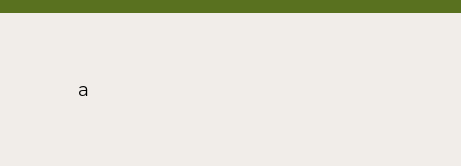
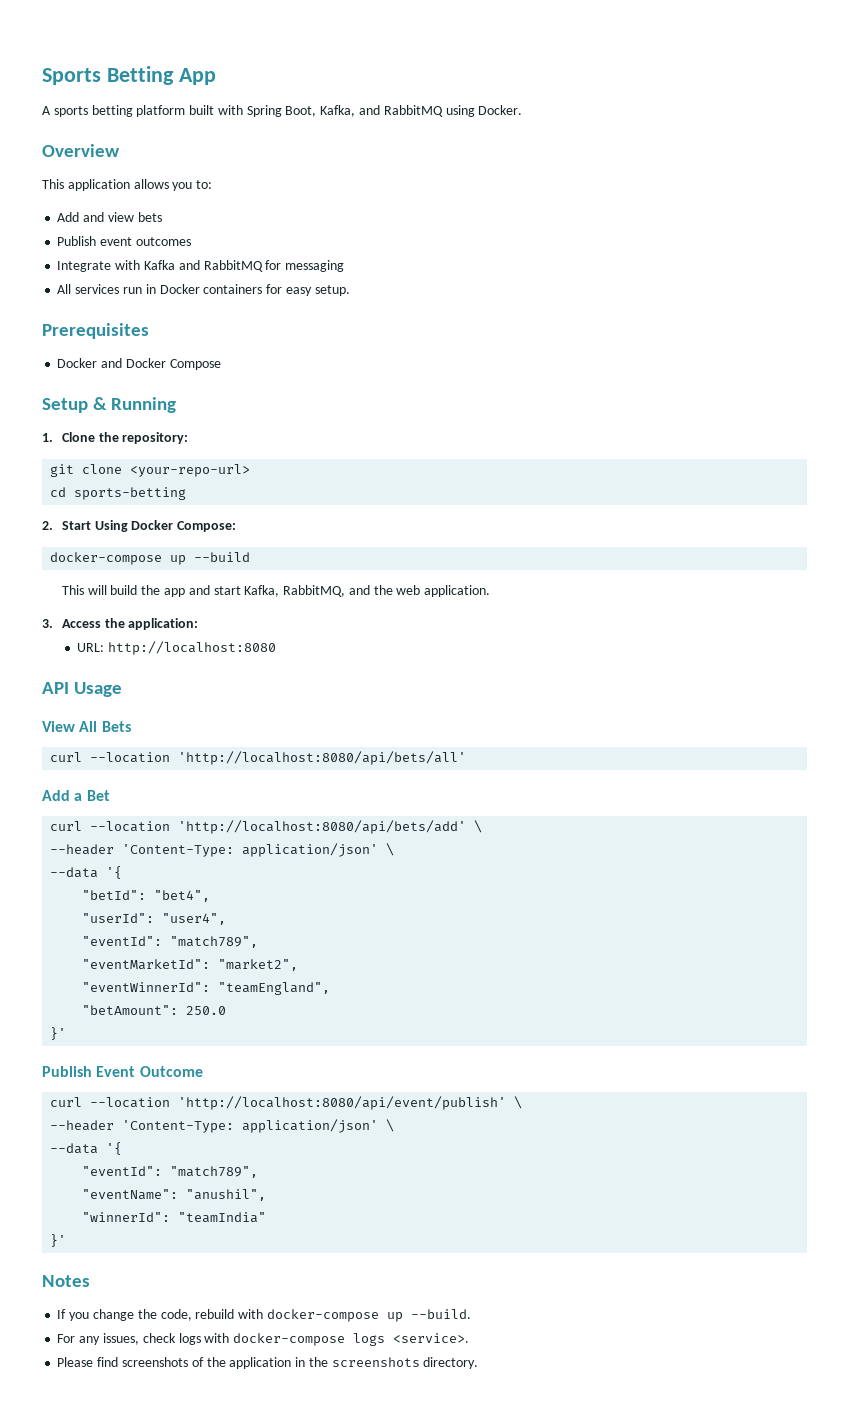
- a
+ Sports Betting App
+ A sports betting platform built with Spring Boot, Kafka, and RabbitMQ using Docker.
+ Overview
+ This application allows you to:
+ Add and view bets
+ Publish event outcomes
+ Integrate with Kafka and RabbitMQ for messaging
+ All services run in Docker containers for easy setup.
+ Prerequisites
+ Docker and Docker Compose
+ Setup & Running
+ 1. Clone the repository:
+ git clone <your-repo-url>
+ cd sports-betting
+ 2. Start Using Docker Compose:
+ docker-compose up --build
+ This will build the app and start Kafka, RabbitMQ, and the web application.
+ 3. Access the application:
+ URL: http://localhost:8080
+ API Usage
+ View All Bets
+ curl --location 'http://localhost:8080/api/bets/all'
+ Add a Bet
+ curl --location 'http://localhost:8080/api/bets/add' \
+ --header 'Content-Type: application/json' \
+ --data '{
+ "betId": "bet4",
+ "userId": "user4",
+ "eventId": "match789",
+ "eventMarketId": "market2",
+ "eventWinnerId": "teamEngland",
+ "betAmount": 250.0
+ }'
+ Publish Event Outcome
+ curl --location 'http://localhost:8080/api/event/publish' \
+ --header 'Content-Type: application/json' \
+ --data '{
+ "eventId": "match789",
+ "eventName": "anushil",
+ "winnerId": "teamIndia"
+ }'
+ Notes
+ If you change the code, rebuild with docker-compose up --build.
+ For any issues, check logs with docker-compose logs <service>.
+ Please find screenshots of the application in the screenshots directory.

